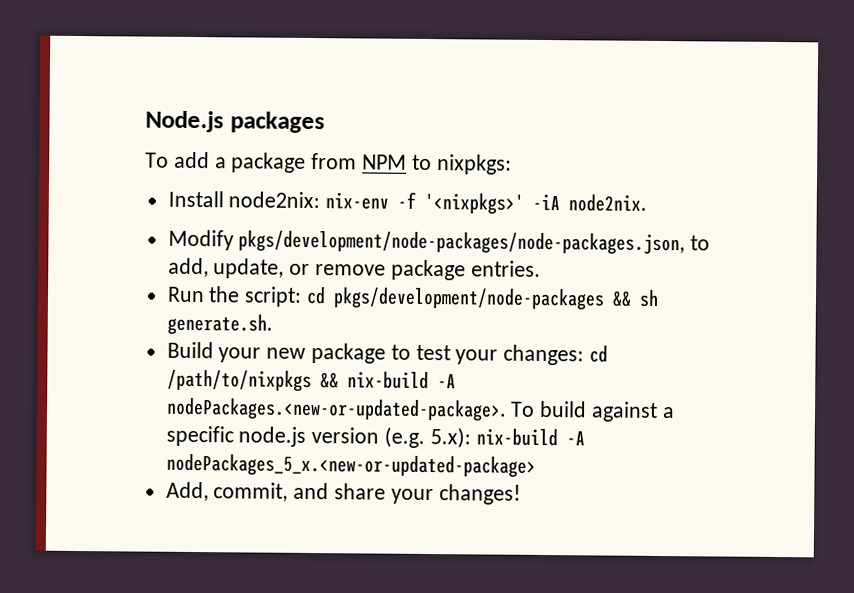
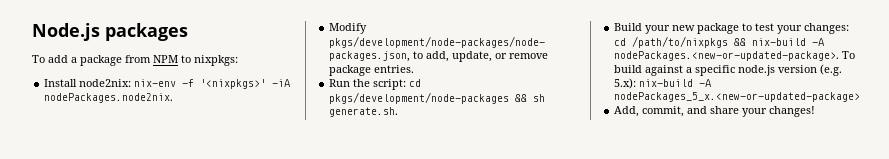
- Install node2nix: nix-env -f '<nixpkgs>' -iA node2nix.
+ Install node2nix: nix-env -f '<nixpkgs>' -iA nodePackages.node2nix.

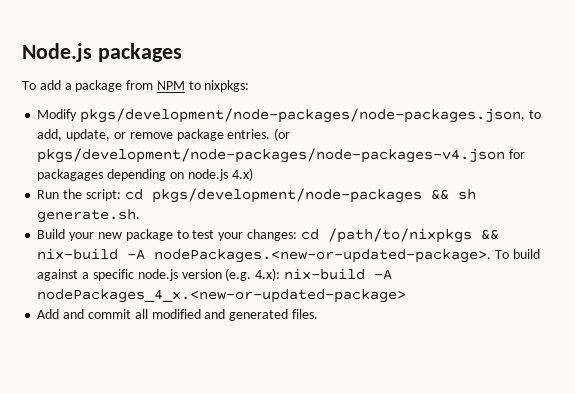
- Install node2nix: nix-env -f '<nixpkgs>' -iA nodePackages.node2nix.
+ (or pkgs/development/node-packages/node-packages-v4.json for packagages depending on node.js 4.x)
- Build your new package to test your changes: cd /path/to/nixpkgs && nix-build -A nodePackages.<new-or-updated-package>. To build against a specific node.js version (e.g. 5.x): nix-build -A nodePackages_5_x.<new-or-updated-package>
- Add, commit, and share your changes!
+ Build your new package to test your changes: cd /path/to/nixpkgs && nix-build -A nodePackages.<new-or-updated-package>. To build against a specific node.js version (e.g. 4.x): nix-build -A nodePackages_4_x.<new-or-updated-package>
+ Add and commit all modified and generated files.

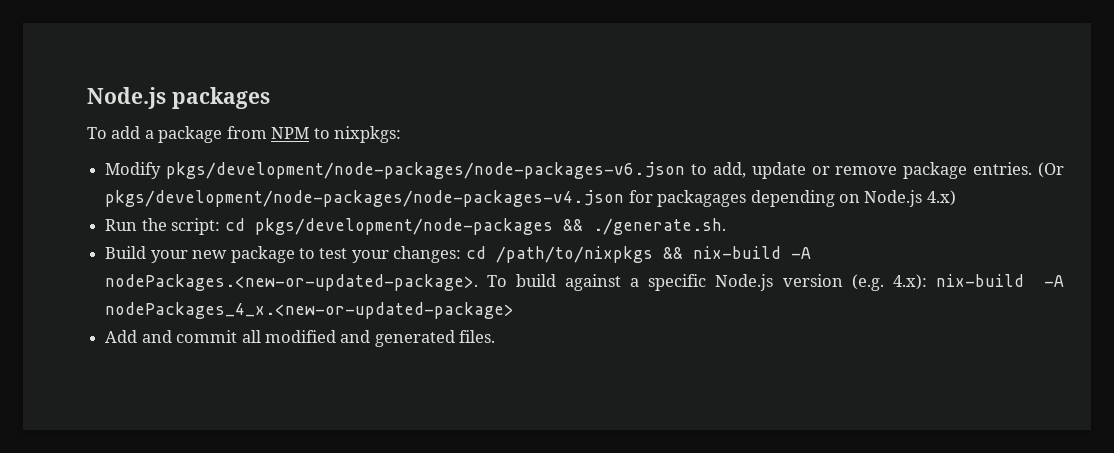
- Modify pkgs/development/node-packages/node-packages.json, to add, update, or remove package entries.
+ Modify pkgs/development/node-packages/node-packages-v6.json to add, update or remove package entries.
- (or pkgs/development/node-packages/node-packages-v4.json for packagages depending on node.js 4.x)
+ (Or pkgs/development/node-packages/node-packages-v4.json for packagages depending on Node.js 4.x)
- Run the script: cd pkgs/development/node-packages && sh generate.sh.
+ Run the script: cd pkgs/development/node-packages && ./generate.sh.
- Build your new package to test your changes: cd /path/to/nixpkgs && nix-build -A nodePackages.<new-or-updated-package>. To build against a specific node.js version (e.g. 4.x): nix-build -A nodePackages_4_x.<new-or-updated-package>
+ Build your new package to test your changes: cd /path/to/nixpkgs && nix-build -A nodePackages.<new-or-updated-package>. To build against a specific Node.js version (e.g. 4.x): nix-build -A nodePackages_4_x.<new-or-updated-package>

